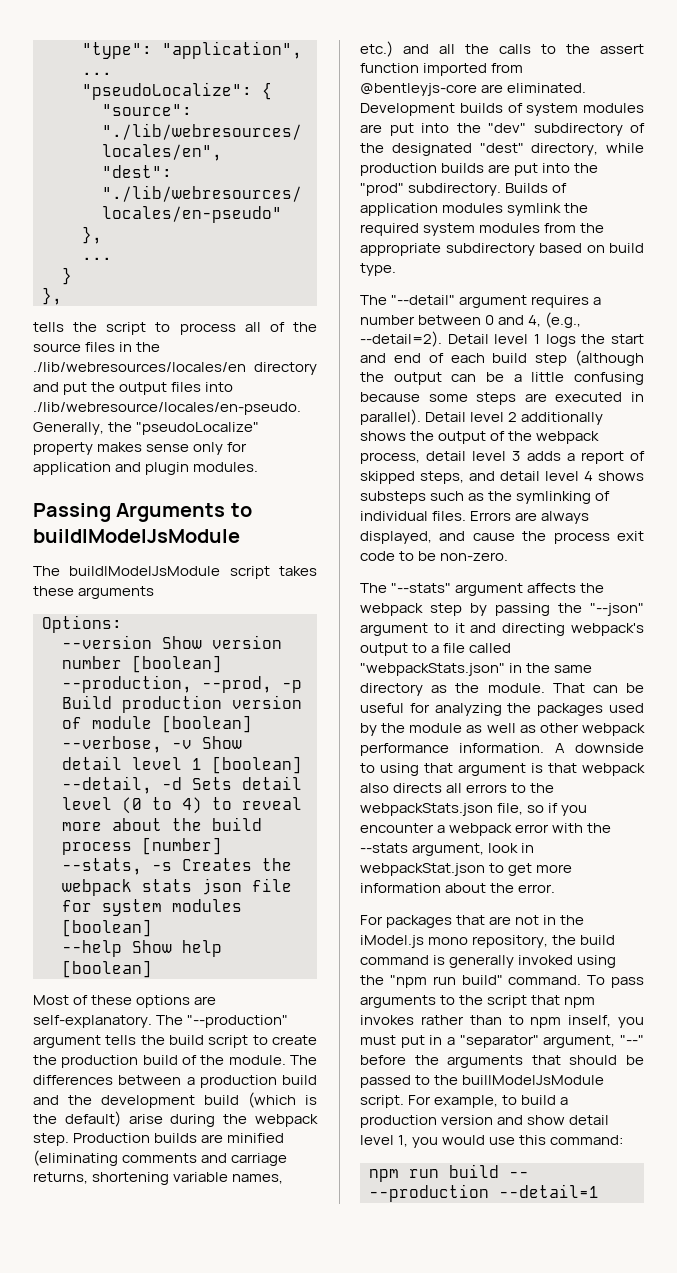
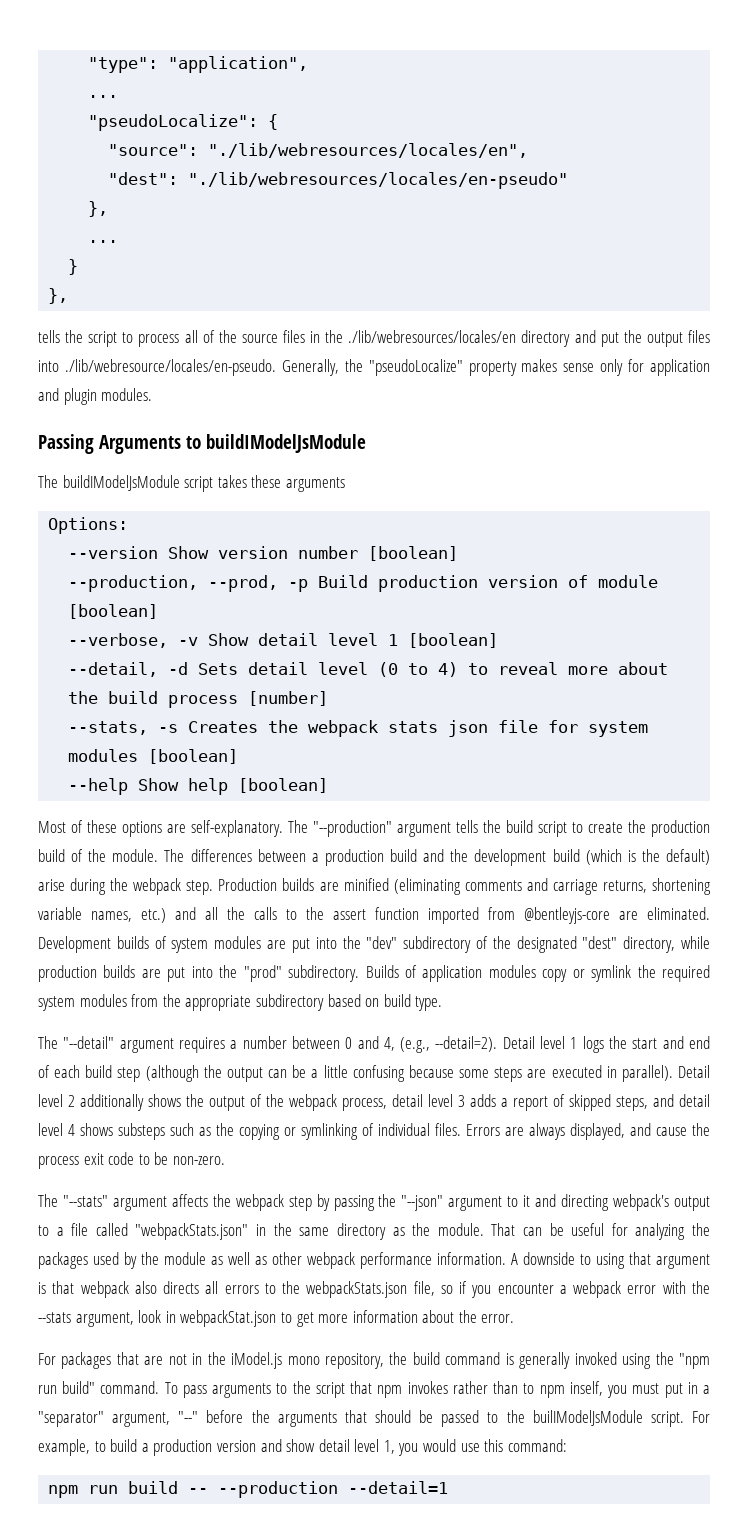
- Builds of application modules symlink the required system modules from the appropriate subdirectory based on build type.
+ Builds of application modules copy or symlink the required system modules from the appropriate subdirectory based on build type.
- Detail level 2 additionally shows the output of the webpack process, detail level 3 adds a report of skipped steps, and detail level 4 shows substeps such as the symlinking of individual files.
+ Detail level 2 additionally shows the output of the webpack process, detail level 3 adds a report of skipped steps, and detail level 4 shows substeps such as the copying or symlinking of individual files.

